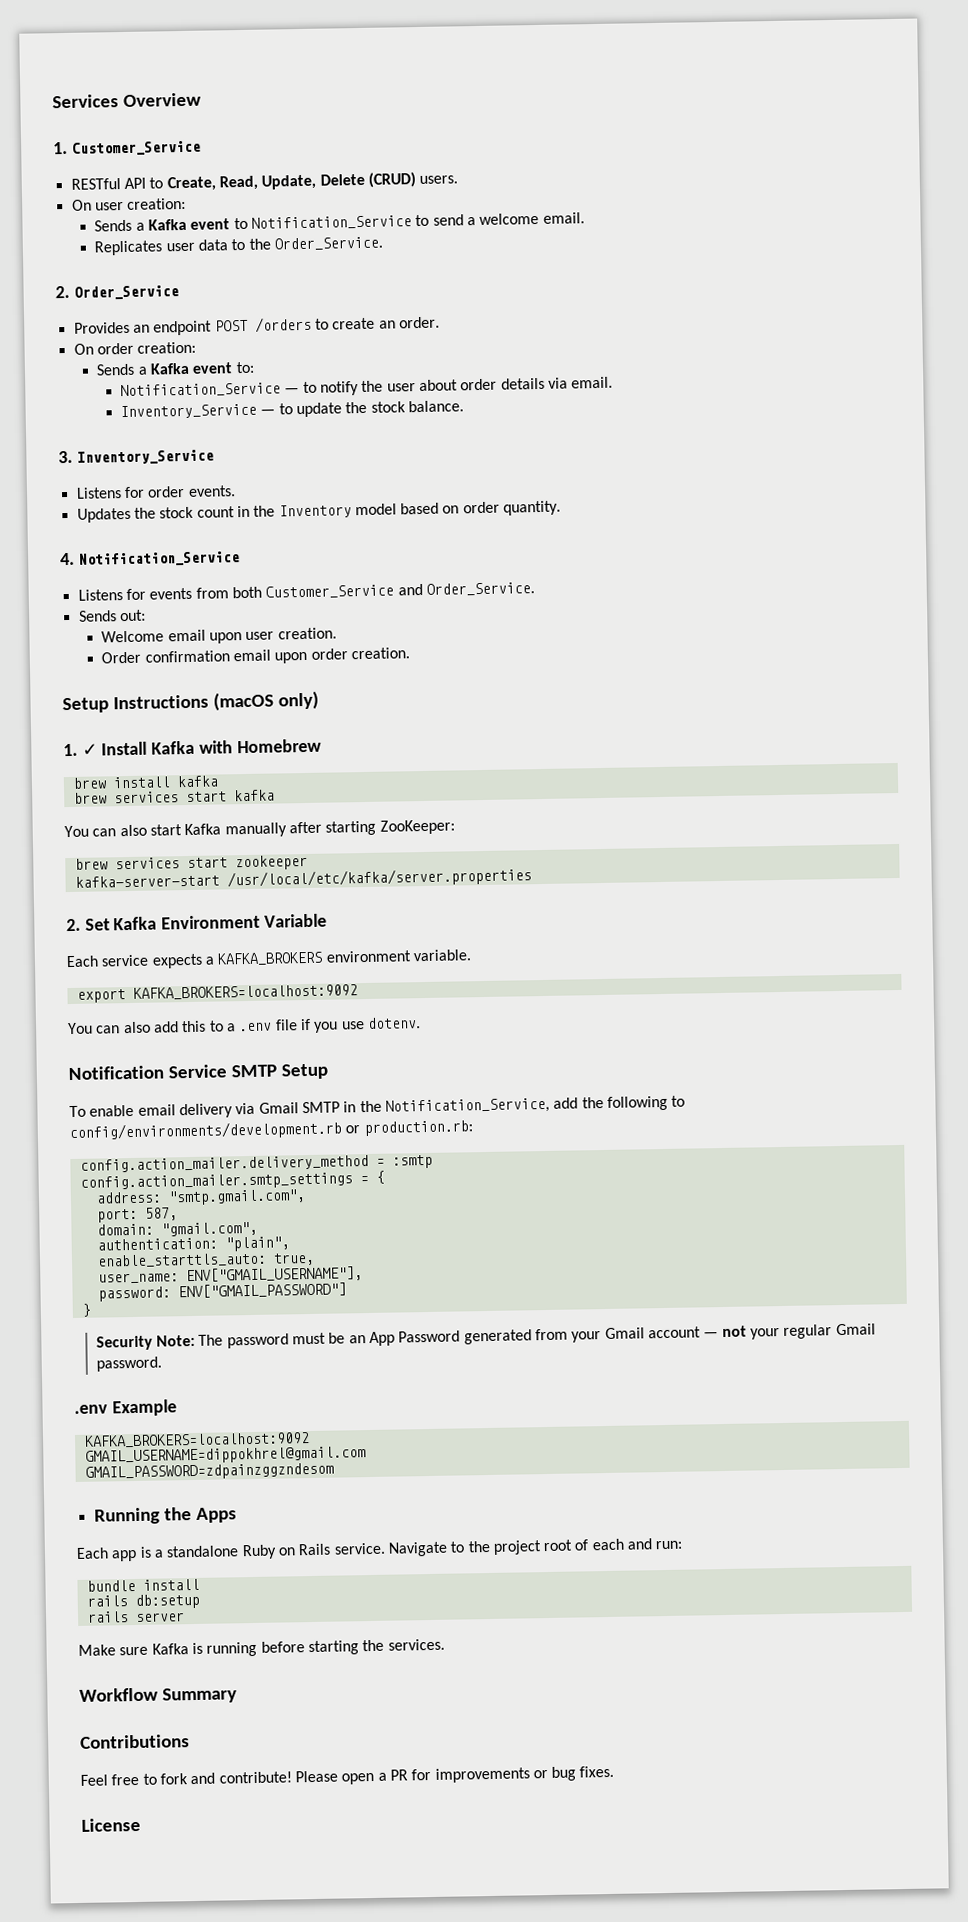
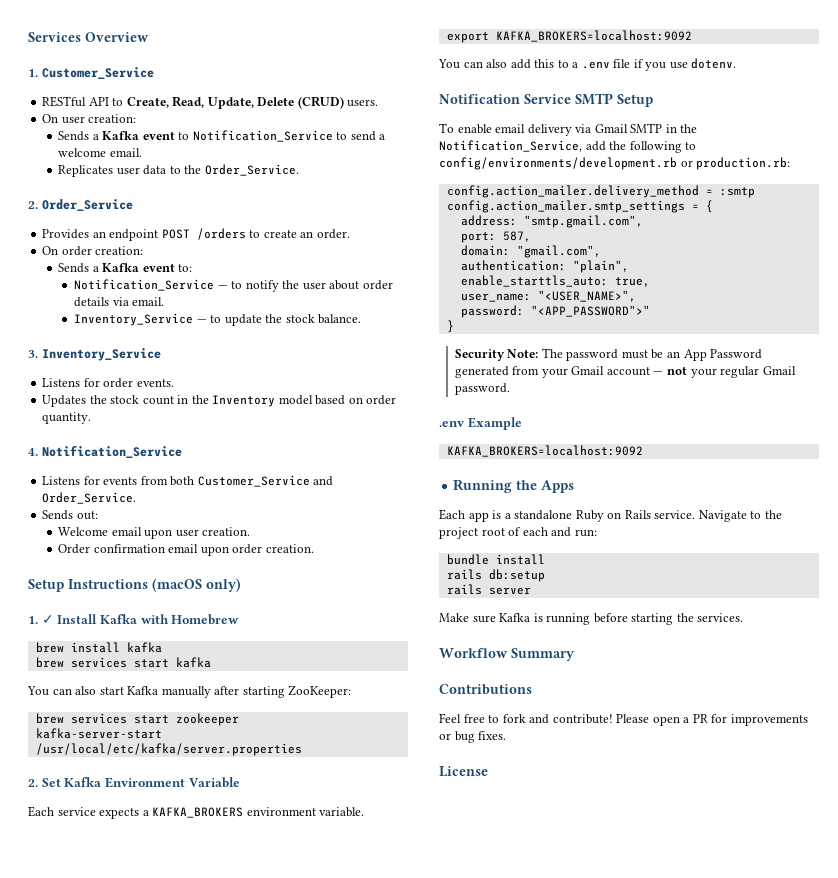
- user_name: ENV["GMAIL_USERNAME"],
+ user_name: "<USER_NAME>",
- password: ENV["GMAIL_PASSWORD"]
+ password: "<APP_PASSWORD">"
- GMAIL_USERNAME=dippokhrel@gmail.com
- GMAIL_PASSWORD=zdpainzggzndesom

